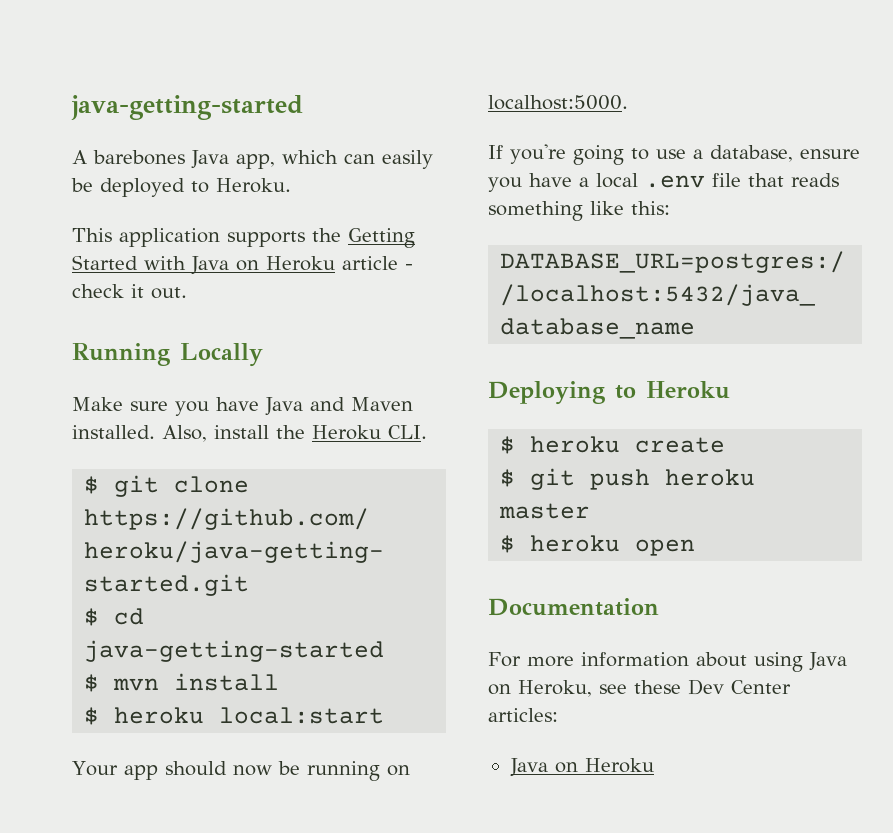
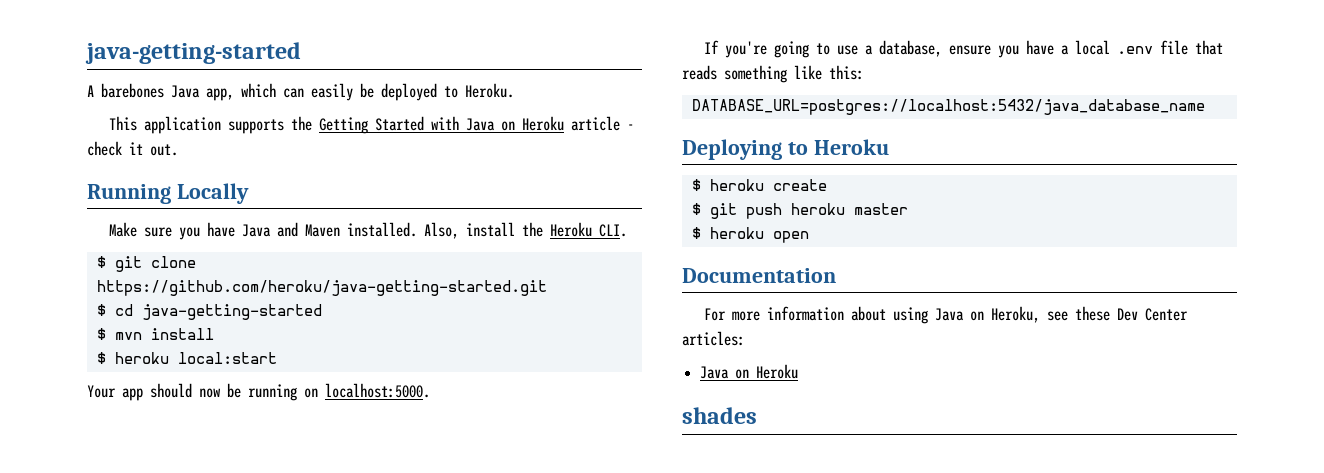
+ shades

